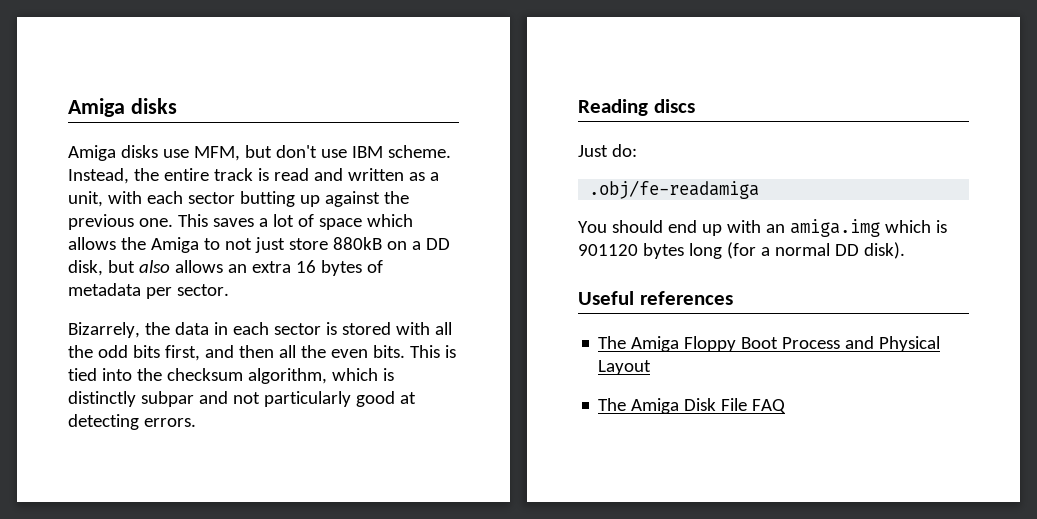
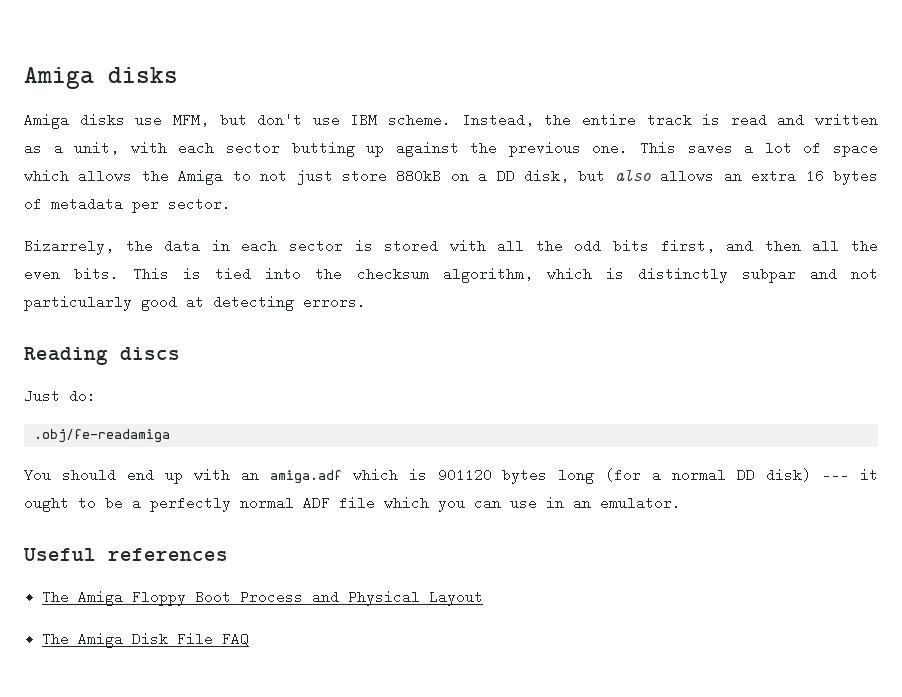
- You should end up with an amiga.img which is 901120 bytes long (for a normal DD disk).
+ You should end up with an amiga.adf which is 901120 bytes long (for a normal DD disk) --- it ought to be a perfectly normal ADF file which you can use in an emulator.

